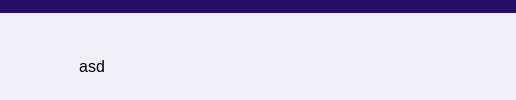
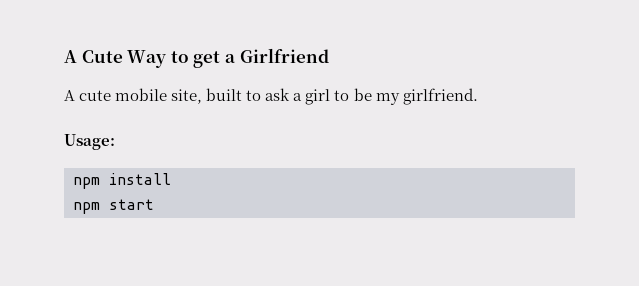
- asd
+ A Cute Way to get a Girlfriend
+ A cute mobile site, built to ask a girl to be my girlfriend.
+ Usage:
+ npm install
+ npm start

